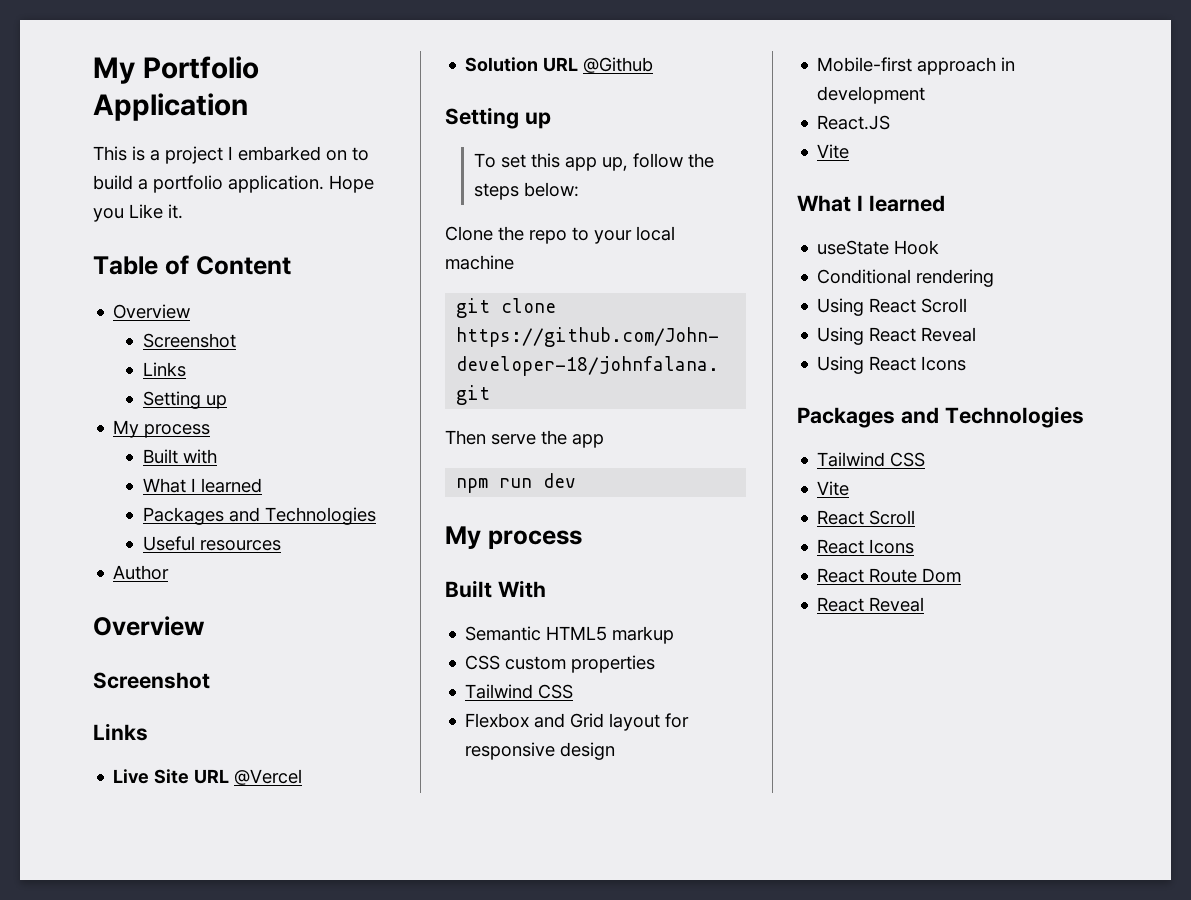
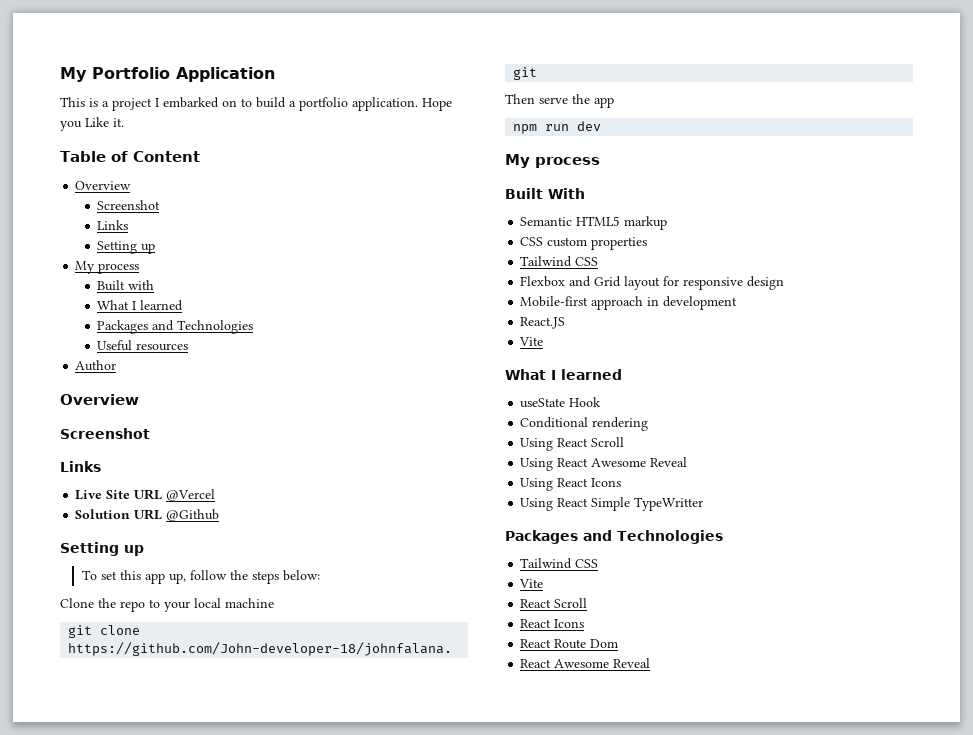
- Using React Reveal
+ Using React Awesome Reveal
+ Using React Simple TypeWritter
  React Route Dom
- React Reveal
+ React Awesome Reveal

